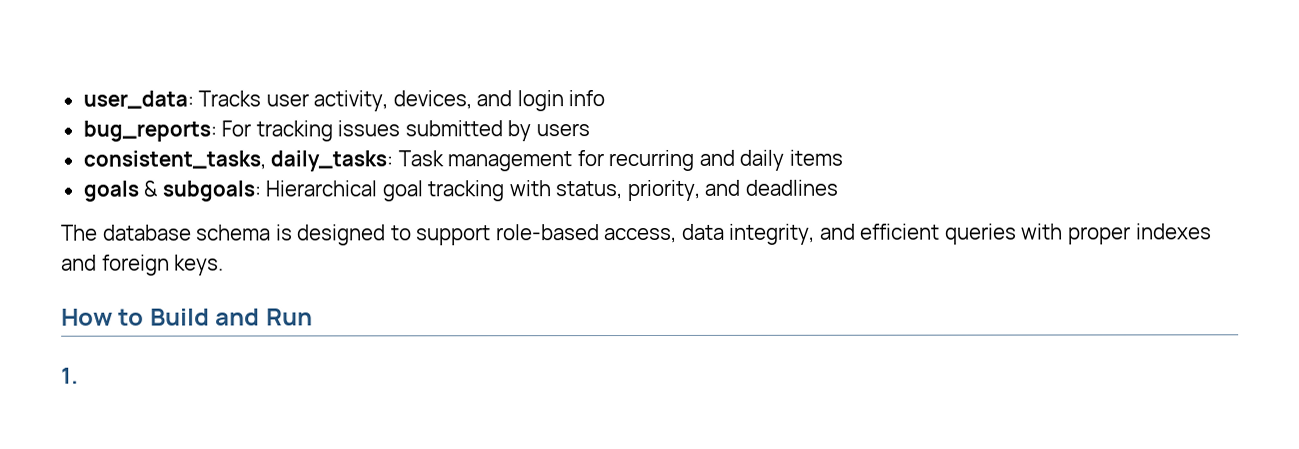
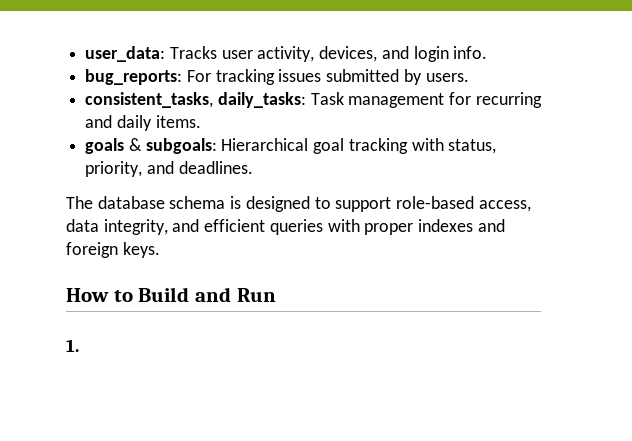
- user_data: Tracks user activity, devices, and login info
+ user_data: Tracks user activity, devices, and login info.
- bug_reports: For tracking issues submitted by users
+ bug_reports: For tracking issues submitted by users.
- consistent_tasks, daily_tasks: Task management for recurring and daily items
+ consistent_tasks, daily_tasks: Task management for recurring and daily items.
- goals & subgoals: Hierarchical goal tracking with status, priority, and deadlines
+ goals & subgoals: Hierarchical goal tracking with status, priority, and deadlines.

